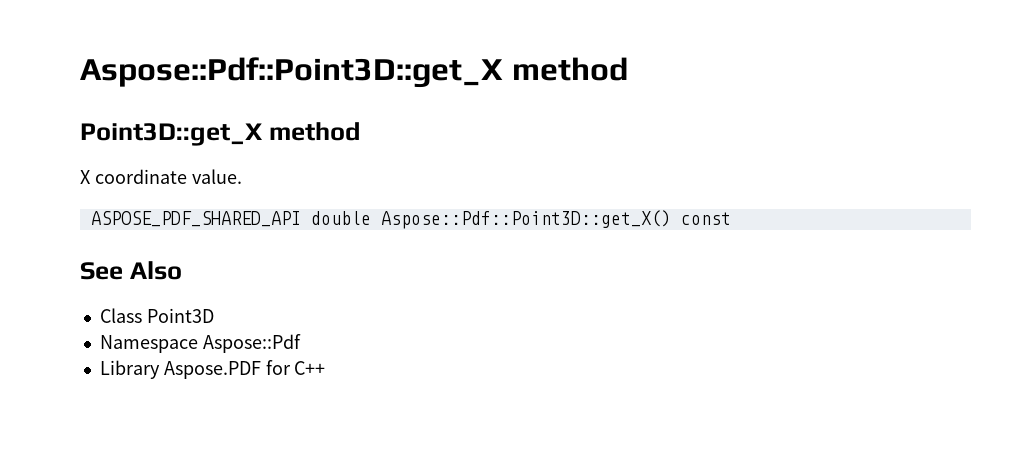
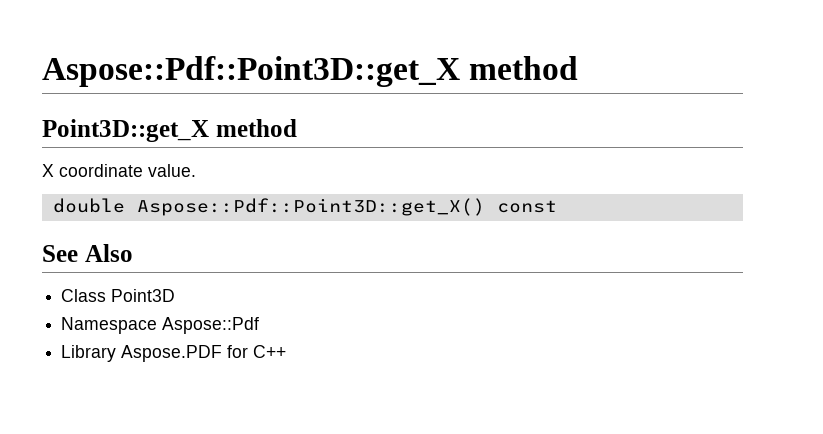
- ASPOSE_PDF_SHARED_API double Aspose::Pdf::Point3D::get_X() const
+ double Aspose::Pdf::Point3D::get_X() const

